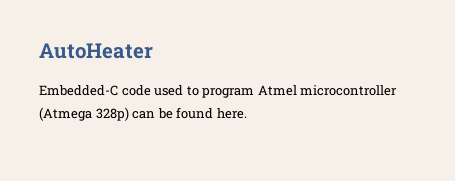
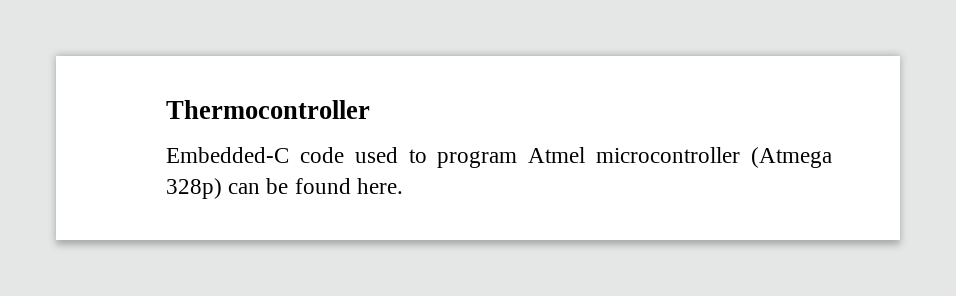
- AutoHeater
+ Thermocontroller

